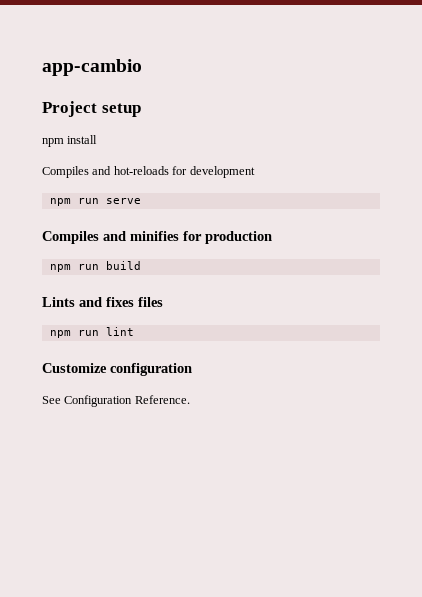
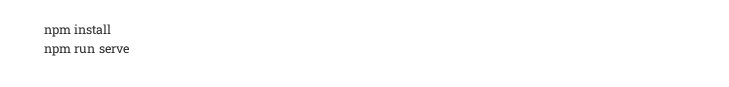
- app-cambio
- Project setup
- Compiles and hot-reloads for development
  npm run serve
- Compiles and minifies for production
- npm run build
- Lints and fixes files
- npm run lint
- Customize configuration
- See Configuration Reference.

